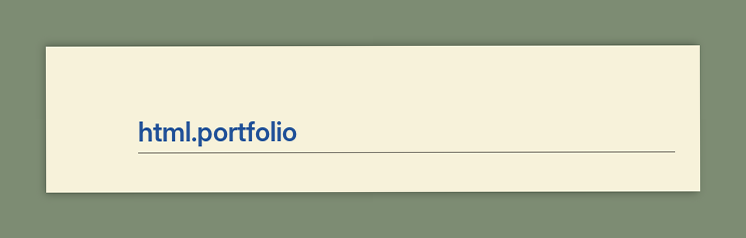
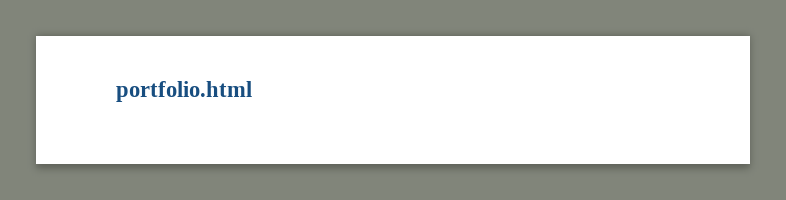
- html.portfolio
+ portfolio.html

